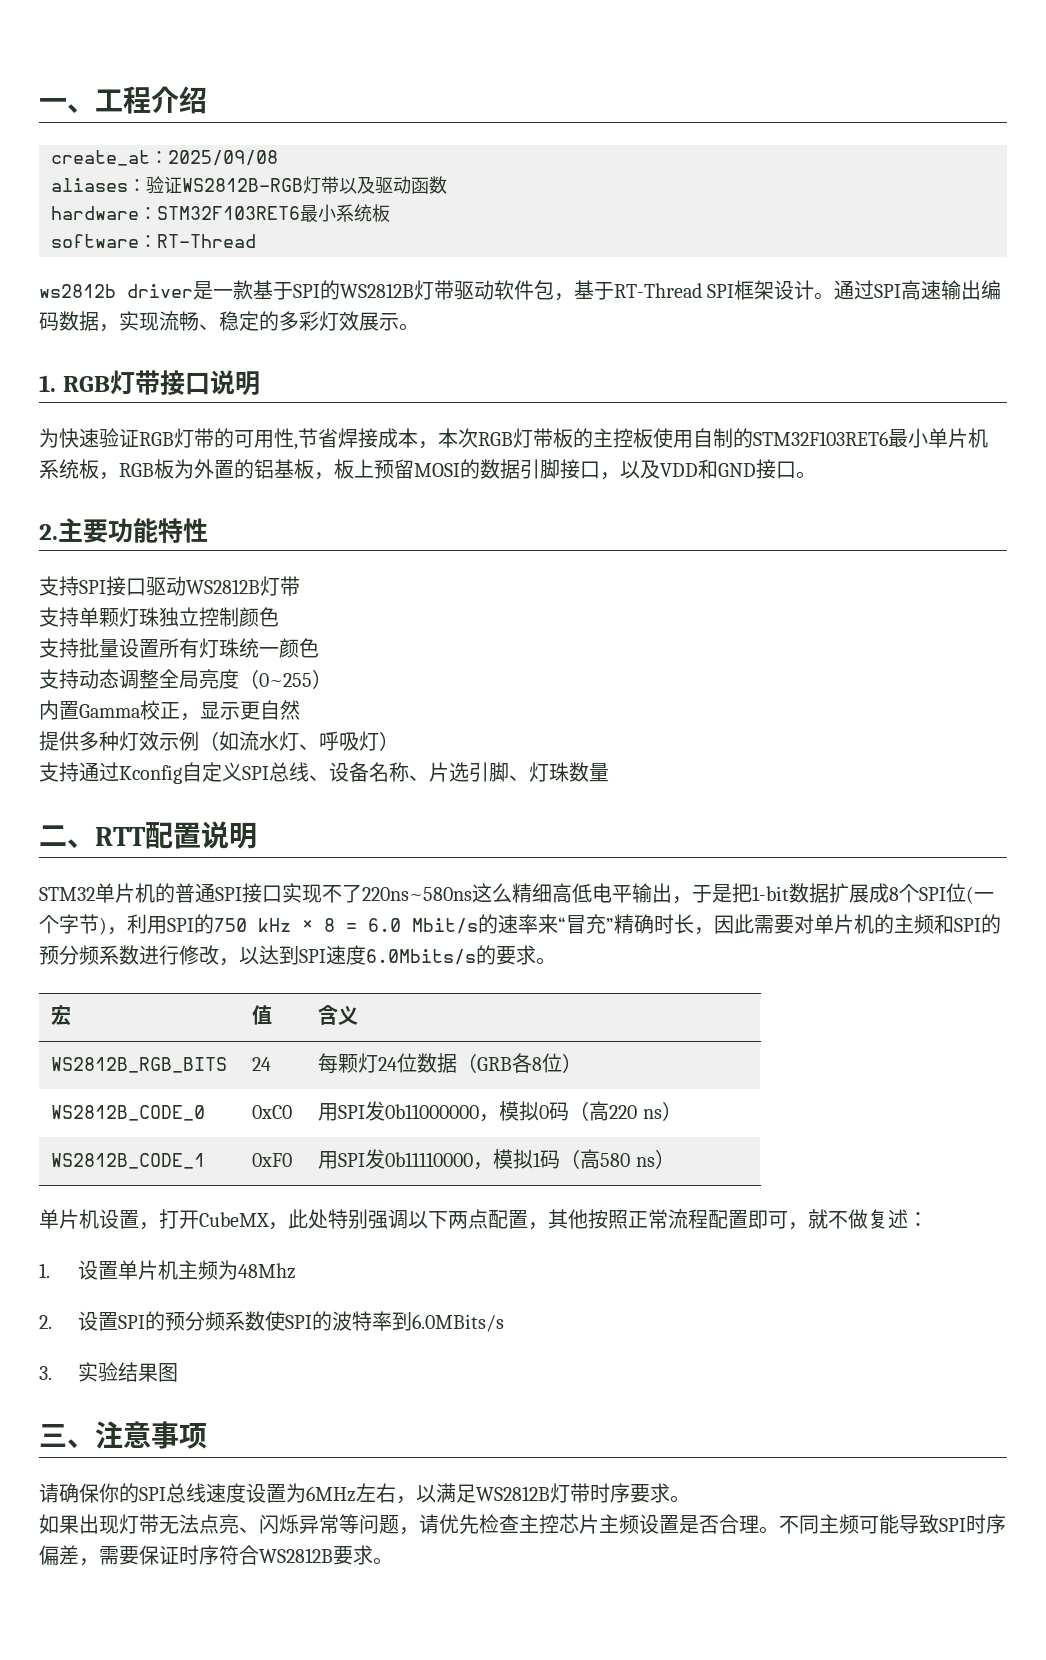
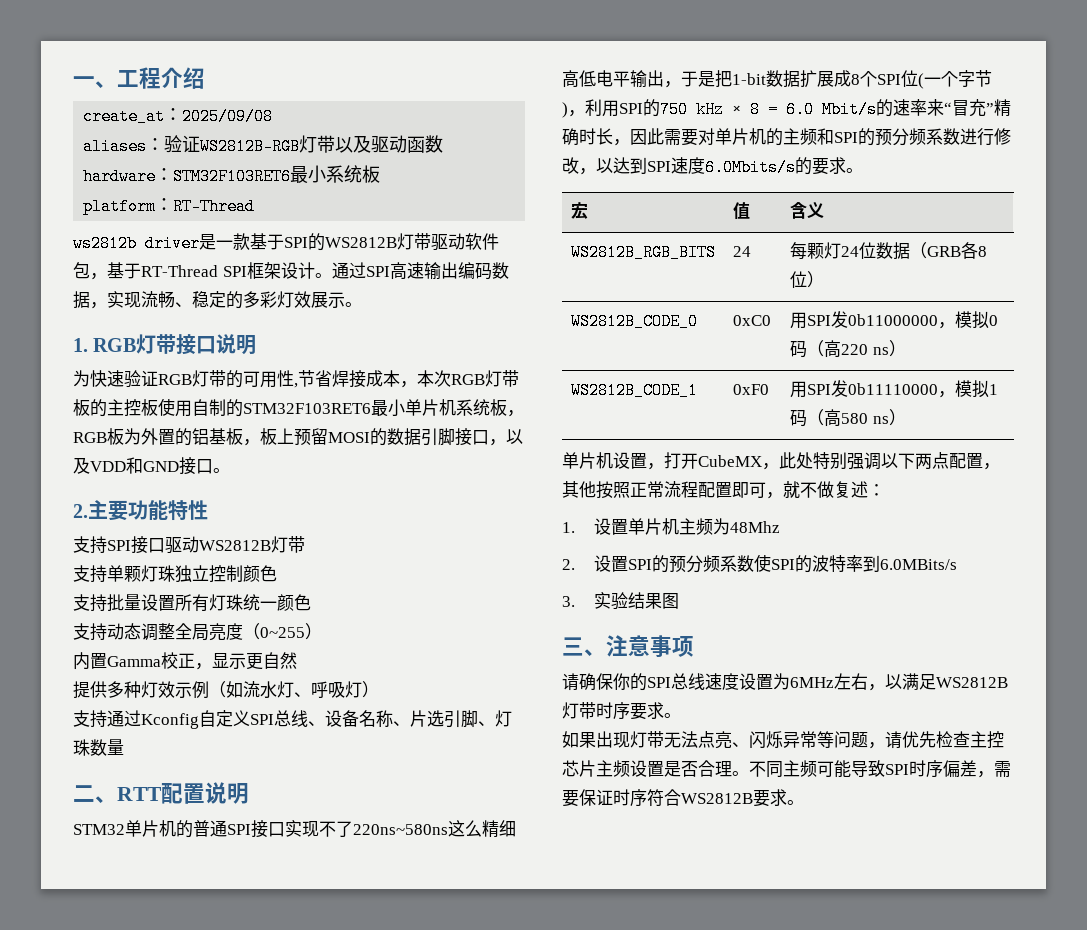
- software：RT-Thread
+ platform：RT-Thread

